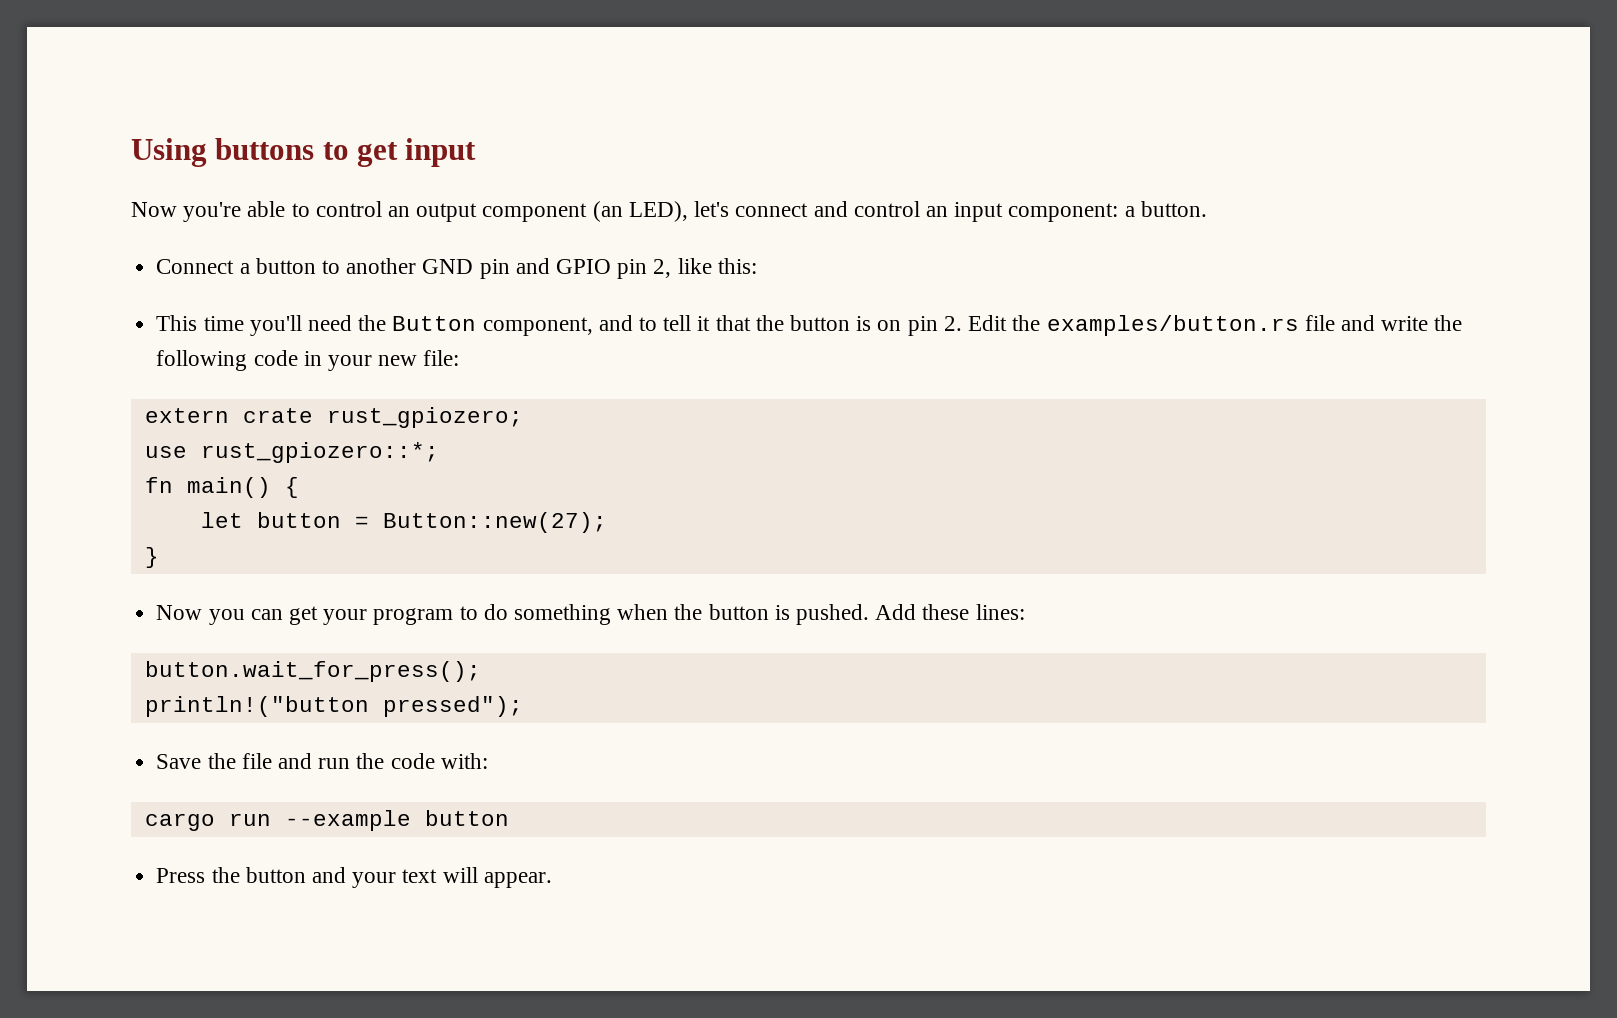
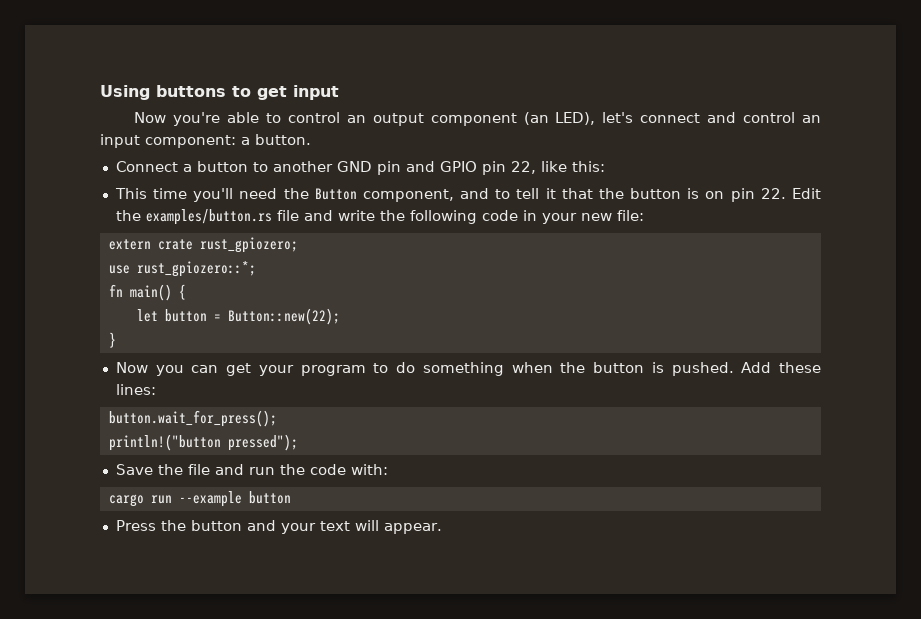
- Connect a button to another GND pin and GPIO pin 2, like this:
+ Connect a button to another GND pin and GPIO pin 22, like this:
- This time you'll need the Button component, and to tell it that the button is on pin 2. Edit the examples/button.rs file and write the following code in your new file:
+ This time you'll need the Button component, and to tell it that the button is on pin 22. Edit the examples/button.rs file and write the following code in your new file:
- let button = Button::new(27);
+ let button = Button::new(22);

